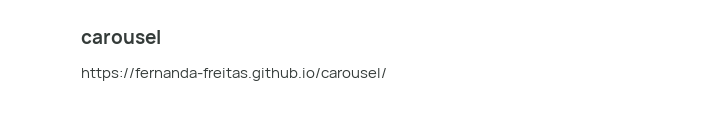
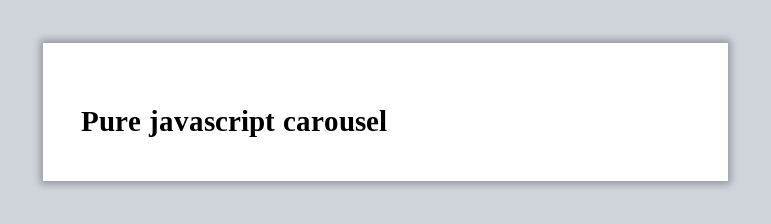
- carousel
+ Pure javascript carousel
- https://fernanda-freitas.github.io/carousel/

